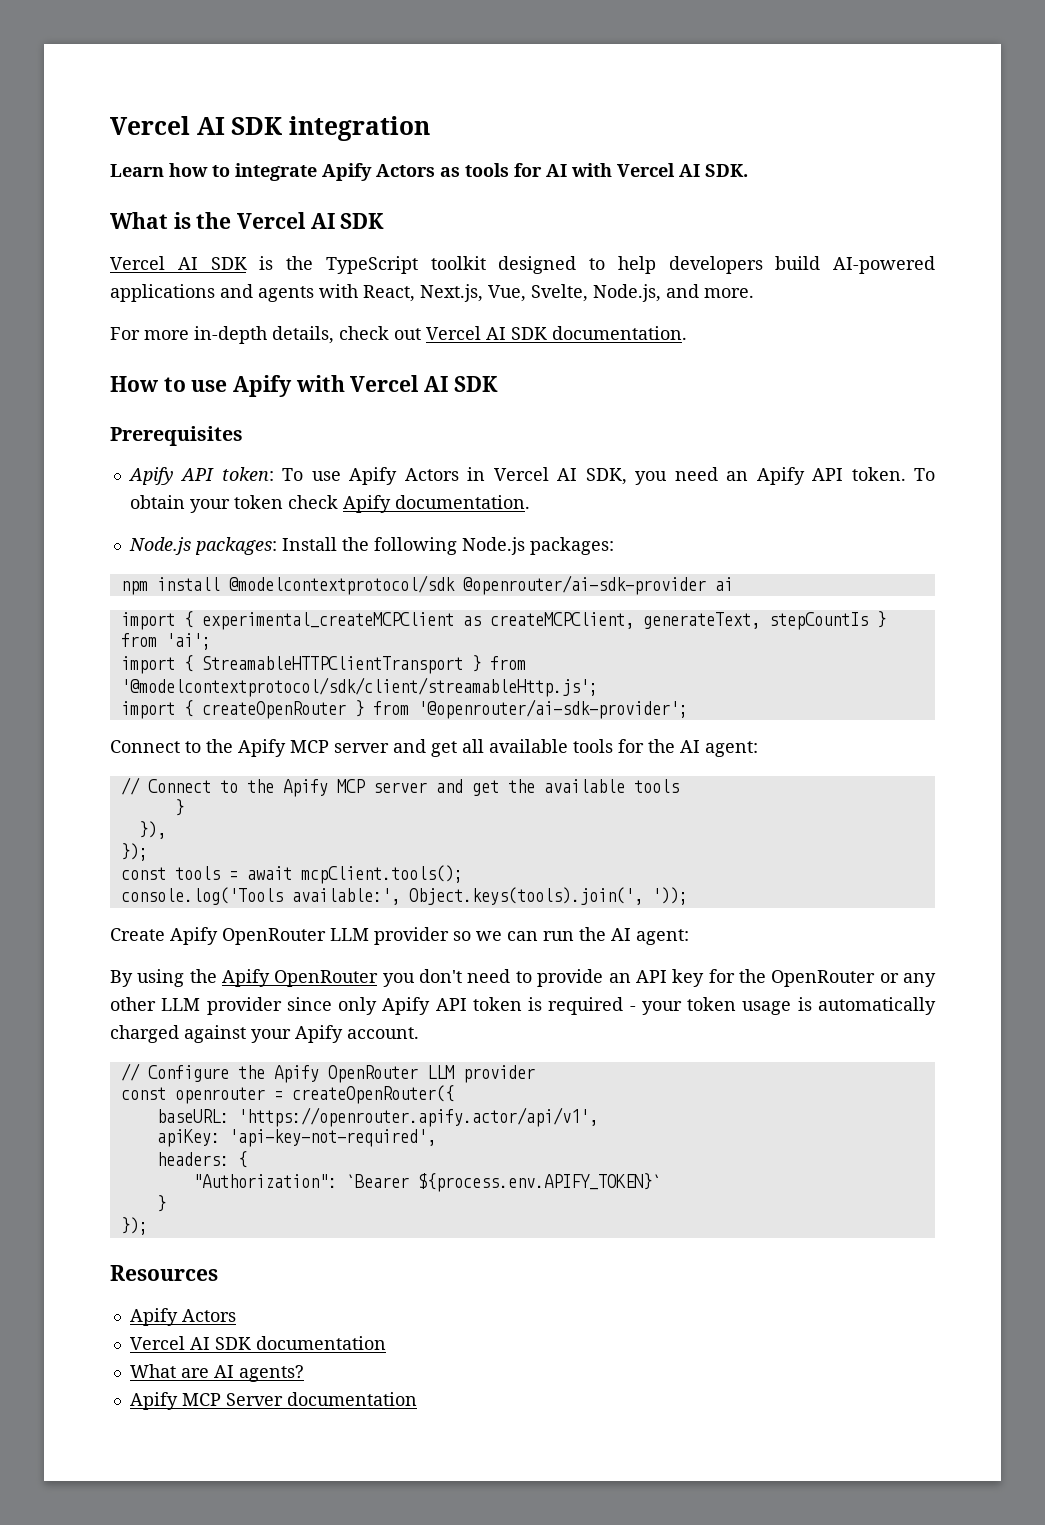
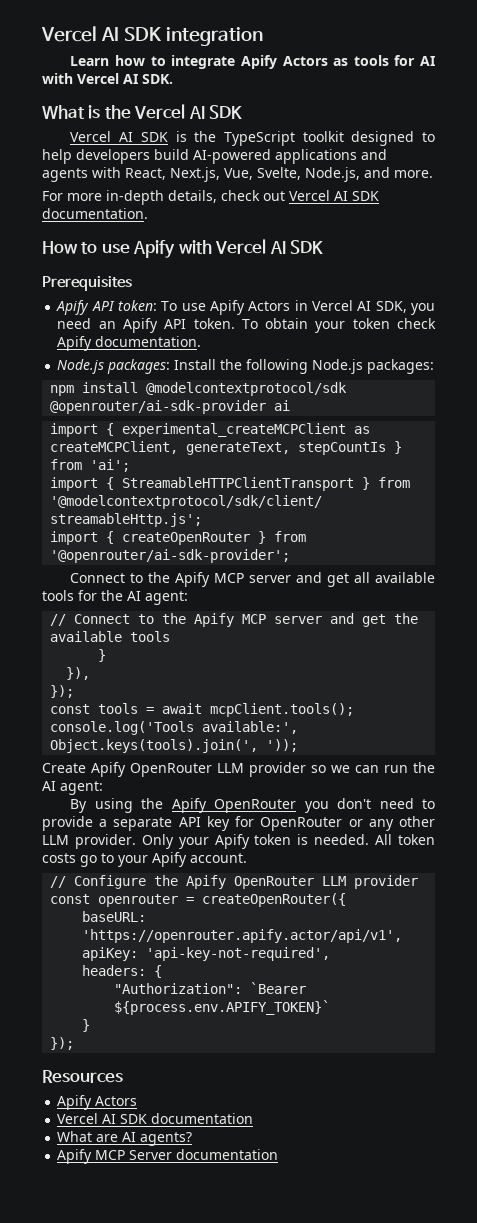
- By using the Apify OpenRouter you don't need to provide an API key for the OpenRouter or any other LLM provider since only Apify API token is required - your token usage is automatically charged against your Apify account.
+ By using the Apify OpenRouter you don't need to provide a separate API key for OpenRouter or any other LLM provider. Only your Apify token is needed. All token costs go to your Apify account.

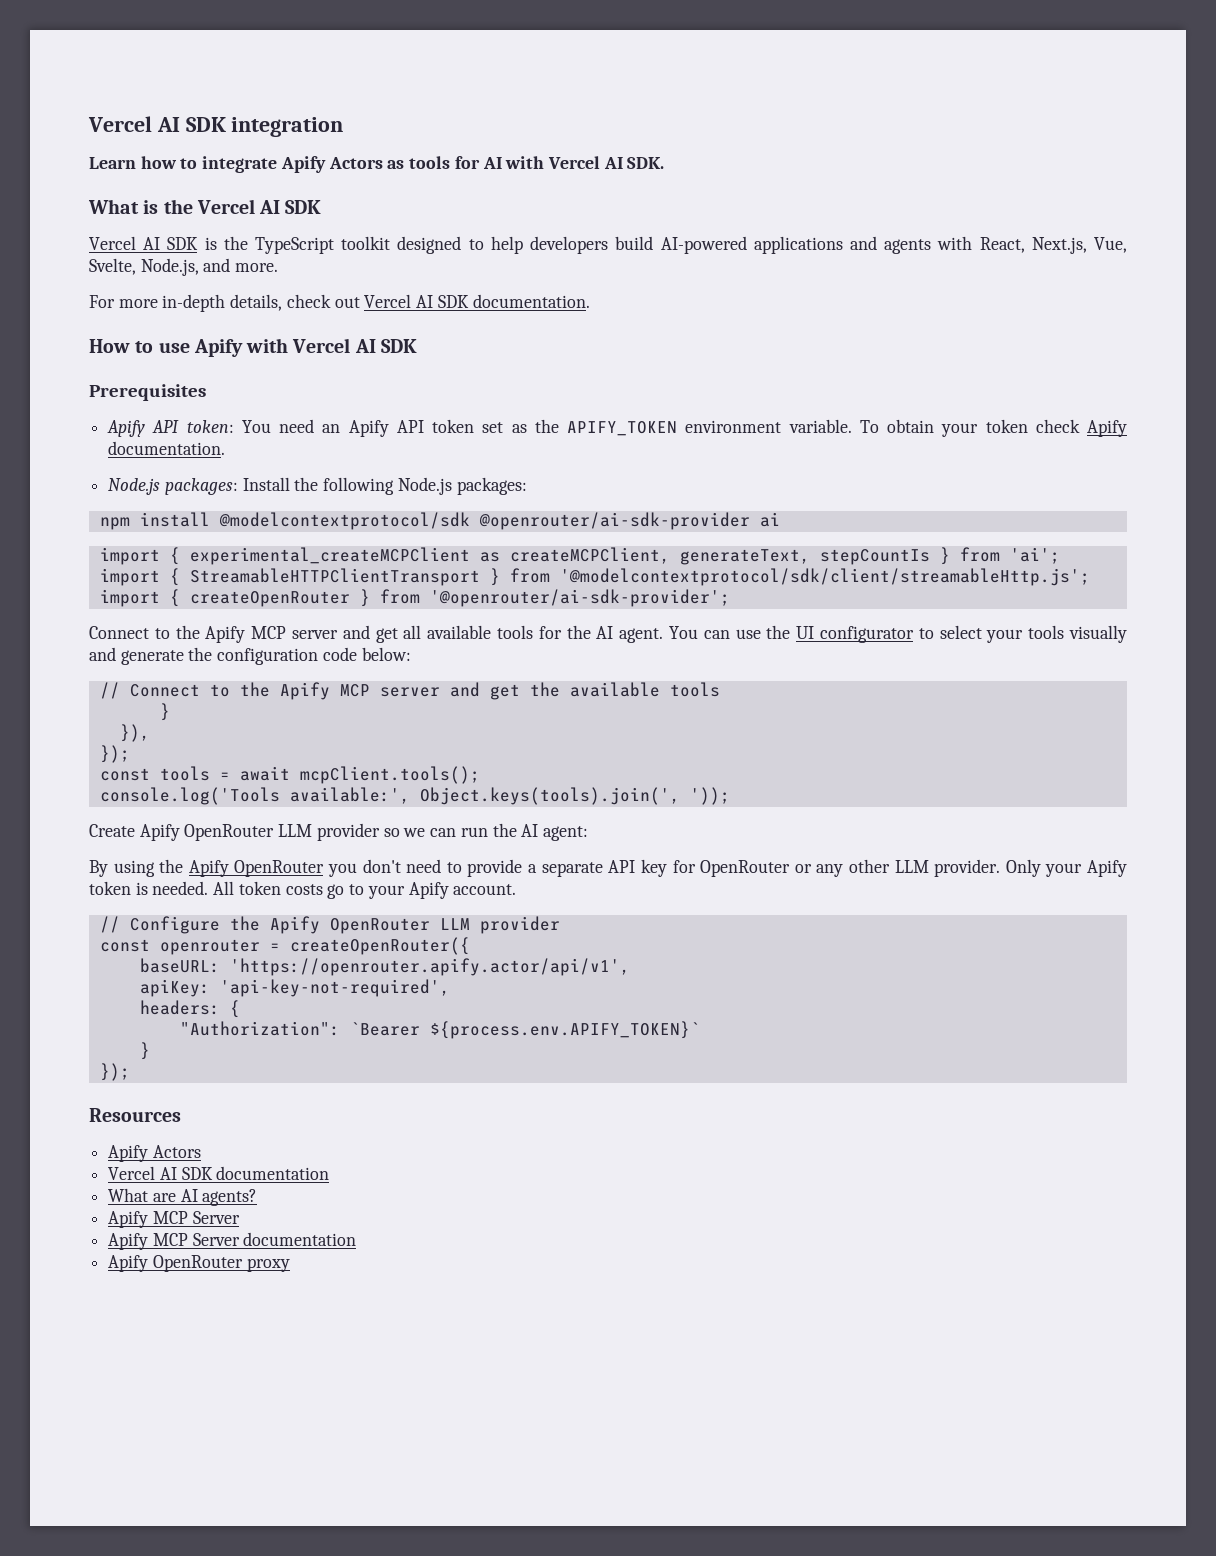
- Apify API token: To use Apify Actors in Vercel AI SDK, you need an Apify API token.
+ Apify API token: You need an Apify API token set as the APIFY_TOKEN environment variable.
- Connect to the Apify MCP server and get all available tools for the AI agent:
+ Connect to the Apify MCP server and get all available tools for the AI agent. You can use the UI configurator to select your tools visually and generate the configuration code below:
  What are AI agents?
+ Apify MCP Server
  Apify MCP Server documentation
+ Apify OpenRouter proxy

